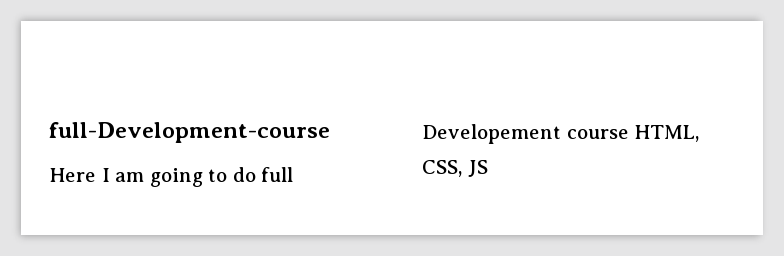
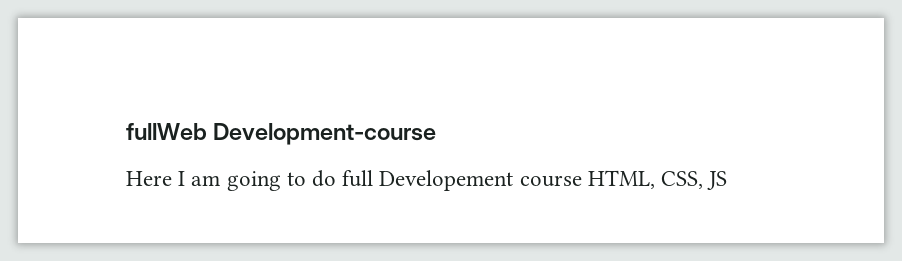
- full-Development-course
+ fullWeb Development-course

